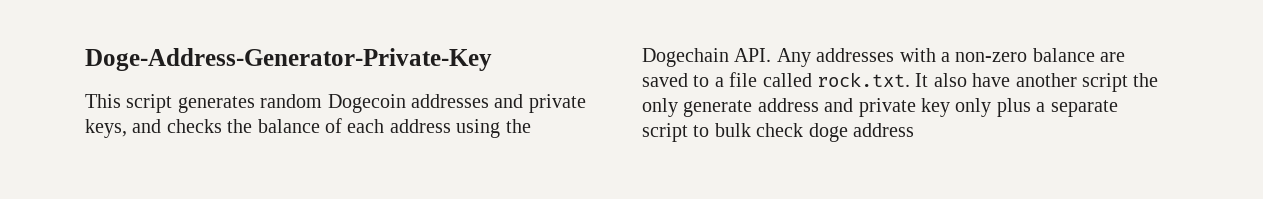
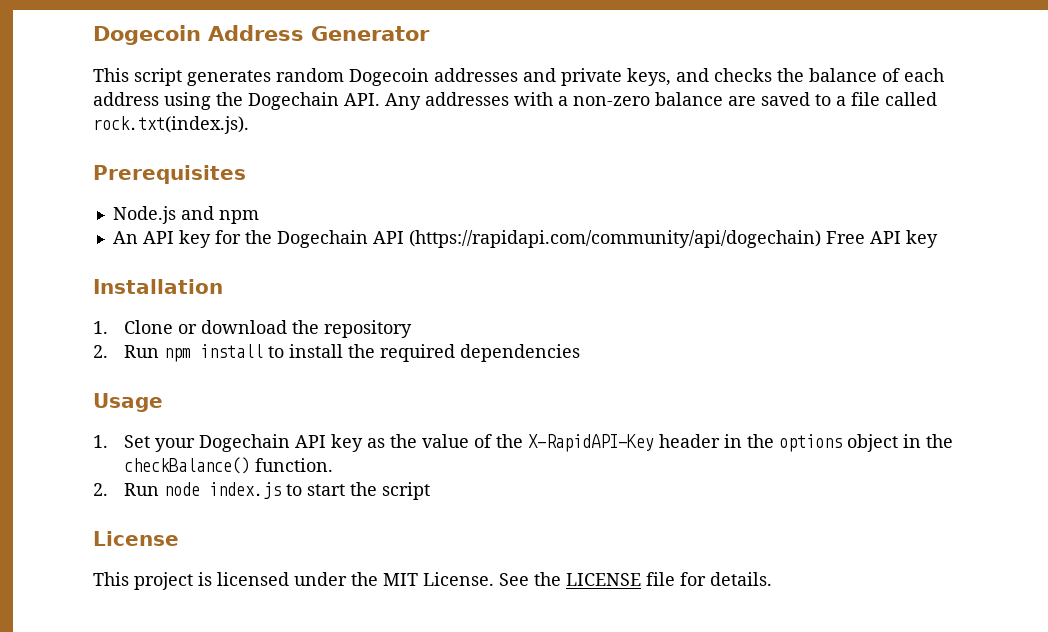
- Doge-Address-Generator-Private-Key
+ Dogecoin Address Generator
- This script generates random Dogecoin addresses and private keys, and checks the balance of each address using the Dogechain API. Any addresses with a non-zero balance are saved to a file called rock.txt. It also have another script the only generate address and private key only plus a separate script to bulk check doge address
+ This script generates random Dogecoin addresses and private keys, and checks the balance of each address using the Dogechain API. Any addresses with a non-zero balance are saved to a file called rock.txt(index.js).
+ Prerequisites
+ Node.js and npm
+ An API key for the Dogechain API (https://rapidapi.com/community/api/dogechain) Free API key
+ Installation
+ 1. Clone or download the repository
+ 2. Run npm install to install the required dependencies
+ Usage
+ 1. Set your Dogechain API key as the value of the X-RapidAPI-Key header in the options object in the checkBalance() function.
+ 2. Run node index.js to start the script
+ License
+ This project is licensed under the MIT License. See the LICENSE file for details.

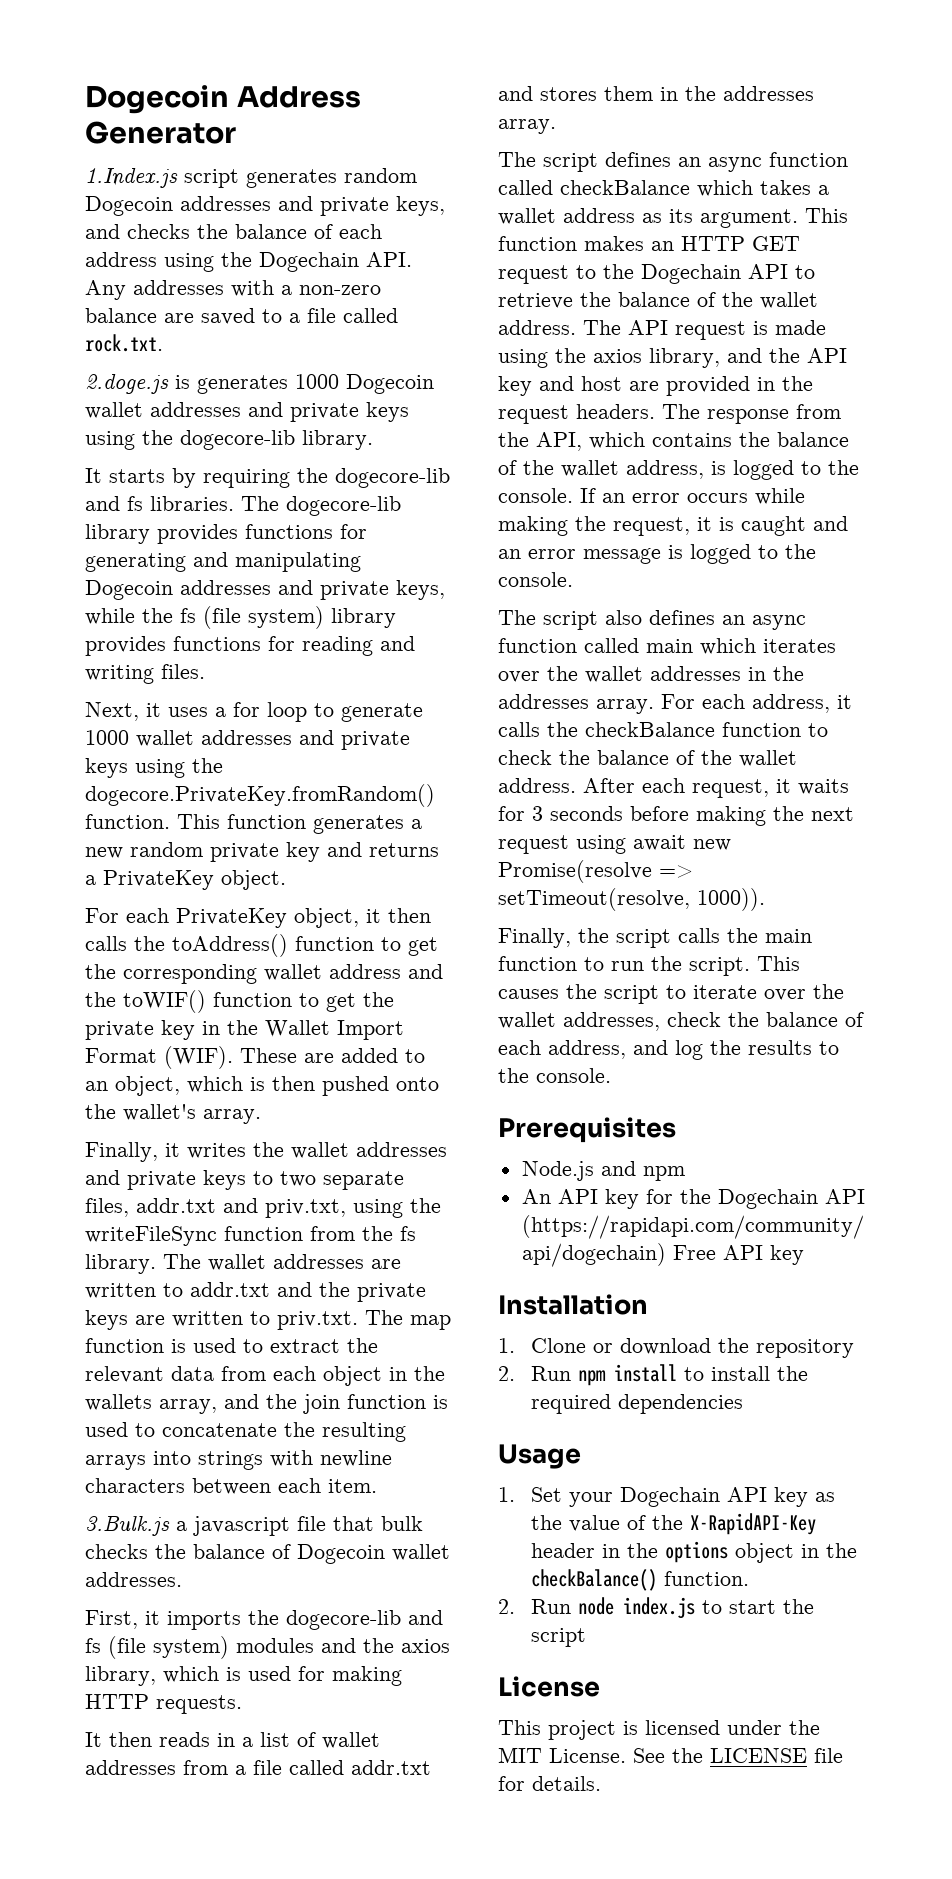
- This script generates random Dogecoin addresses and private keys, and checks the balance of each address using the Dogechain API. Any addresses with a non-zero balance are saved to a file called rock.txt(index.js).
+ 1.Index.js script generates random Dogecoin addresses and private keys, and checks the balance of each address using the Dogechain API. Any addresses with a non-zero balance are saved to a file called rock.txt.
+ 2.doge.js is generates 1000 Dogecoin wallet addresses and private keys using the dogecore-lib library.
+ It starts by requiring the dogecore-lib and fs libraries. The dogecore-lib library provides functions for generating and manipulating Dogecoin addresses and private keys, while the fs (file system) library provides functions for reading and writing files.
+ Next, it uses a for loop to generate 1000 wallet addresses and private keys using the dogecore.PrivateKey.fromRandom() function. This function generates a new random private key and returns a PrivateKey object.
+ For each PrivateKey object, it then calls the toAddress() function to get the corresponding wallet address and the toWIF() function to get the private key in the Wallet Import Format (WIF). These are added to an object, which is then pushed onto the wallet's array.
+ Finally, it writes the wallet addresses and private keys to two separate files, addr.txt and priv.txt, using the writeFileSync function from the fs library. The wallet addresses are written to addr.txt and the private keys are written to priv.txt. The map function is used to extract the relevant data from each object in the wallets array, and the join function is used to concatenate the resulting arrays into strings with newline characters between each item.
+ 3.Bulk.js a javascript file that bulk checks the balance of Dogecoin wallet addresses.
+ First, it imports the dogecore-lib and fs (file system) modules and the axios library, which is used for making HTTP requests.
+ It then reads in a list of wallet addresses from a file called addr.txt and stores them in the addresses array.
+ The script defines an async function called checkBalance which takes a wallet address as its argument. This function makes an HTTP GET request to the Dogechain API to retrieve the balance of the wallet address. The API request is made using the axios library, and the API key and host are provided in the request headers. The response from the API, which contains the balance of the wallet address, is logged to the console. If an error occurs while making the request, it is caught and an error message is logged to the console.
+ The script also defines an async function called main which iterates over the wallet addresses in the addresses array. For each address, it calls the checkBalance function to check the balance of the wallet address. After each request, it waits for 3 seconds before making the next request using await new Promise(resolve => setTimeout(resolve, 1000)).
+ Finally, the script calls the main function to run the script. This causes the script to iterate over the wallet addresses, check the balance of each address, and log the results to the console.

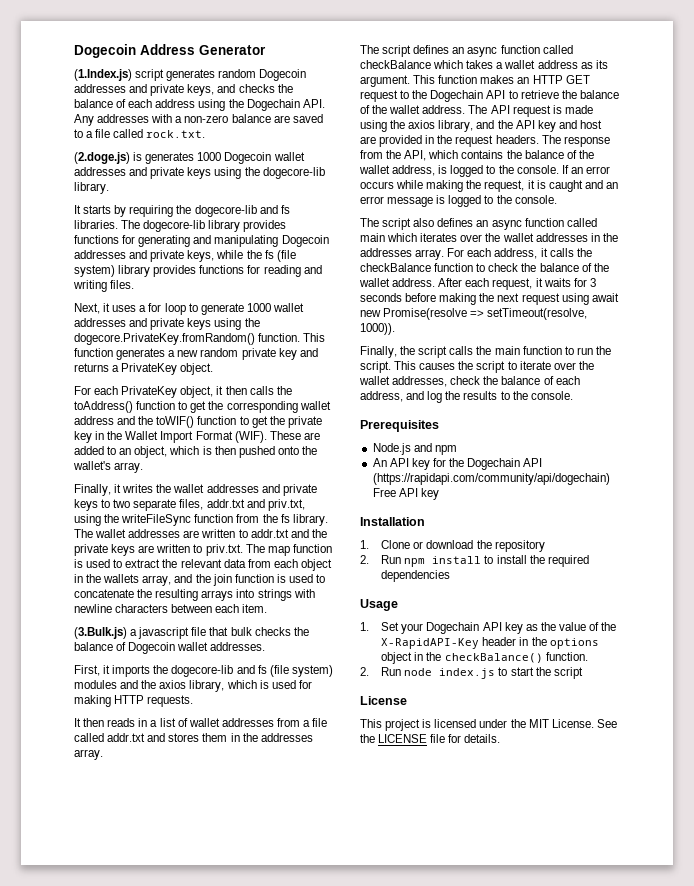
- 1.Index.js script generates random Dogecoin addresses and private keys, and checks the balance of each address using the Dogechain API. Any addresses with a non-zero balance are saved to a file called rock.txt.
+ (1.Index.js) script generates random Dogecoin addresses and private keys, and checks the balance of each address using the Dogechain API. Any addresses with a non-zero balance are saved to a file called rock.txt.
- 2.doge.js is generates 1000 Dogecoin wallet addresses and private keys using the dogecore-lib library.
+ (2.doge.js) is generates 1000 Dogecoin wallet addresses and private keys using the dogecore-lib library.
- 3.Bulk.js a javascript file that bulk checks the balance of Dogecoin wallet addresses.
+ (3.Bulk.js) a javascript file that bulk checks the balance of Dogecoin wallet addresses.

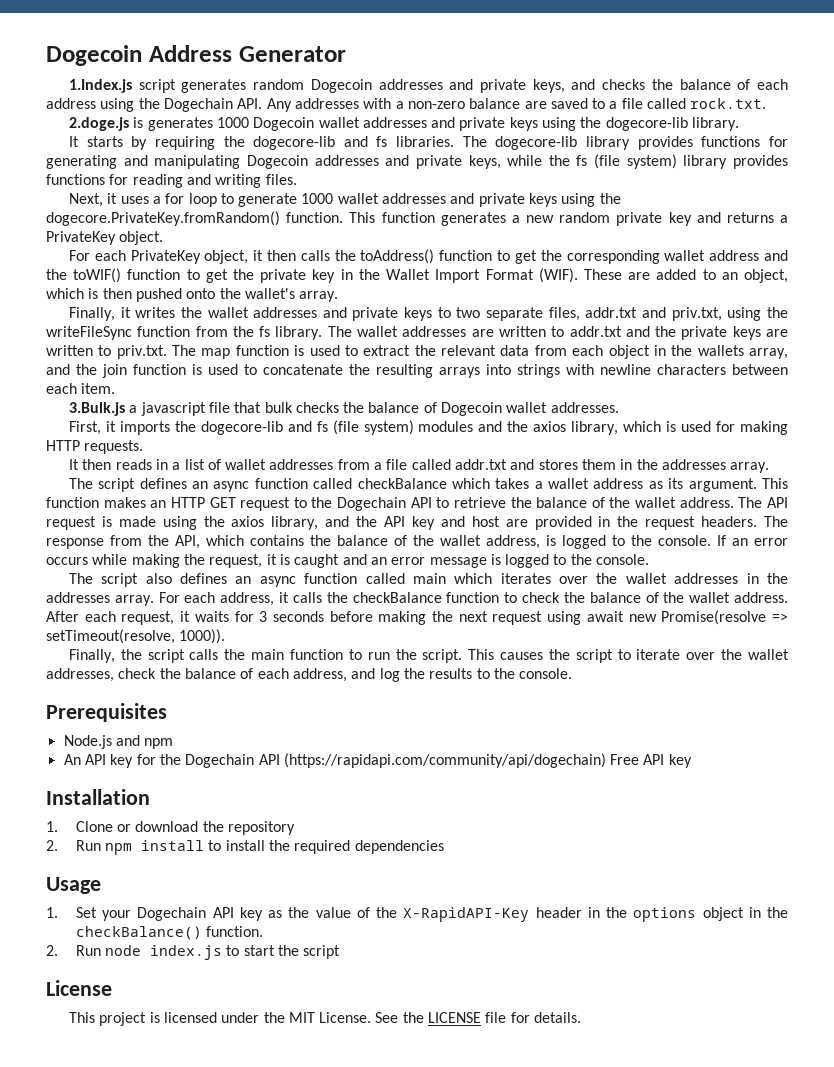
- (1.Index.js) script generates random Dogecoin addresses and private keys, and checks the balance of each address using the Dogechain API. Any addresses with a non-zero balance are saved to a file called rock.txt.
+ 1.Index.js script generates random Dogecoin addresses and private keys, and checks the balance of each address using the Dogechain API. Any addresses with a non-zero balance are saved to a file called rock.txt.
- (2.doge.js) is generates 1000 Dogecoin wallet addresses and private keys using the dogecore-lib library.
+ 2.doge.js is generates 1000 Dogecoin wallet addresses and private keys using the dogecore-lib library.
- (3.Bulk.js) a javascript file that bulk checks the balance of Dogecoin wallet addresses.
+ 3.Bulk.js a javascript file that bulk checks the balance of Dogecoin wallet addresses.

